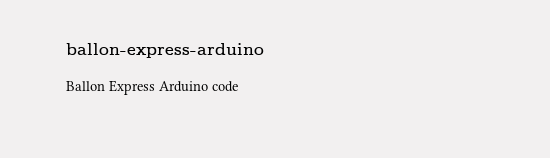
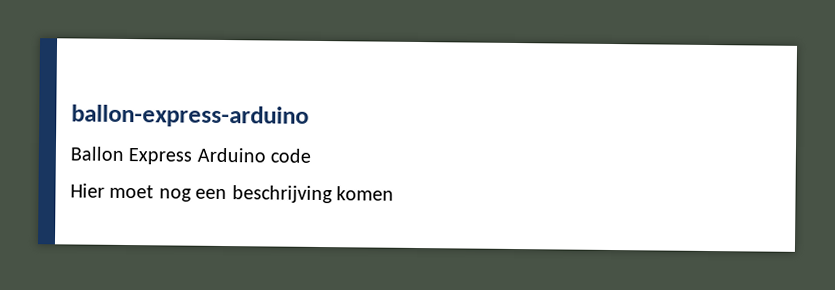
+ Hier moet nog een beschrijving komen

